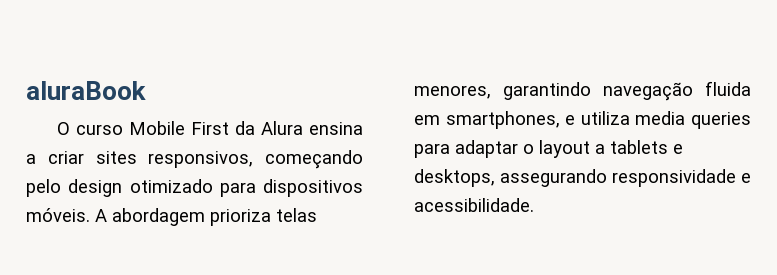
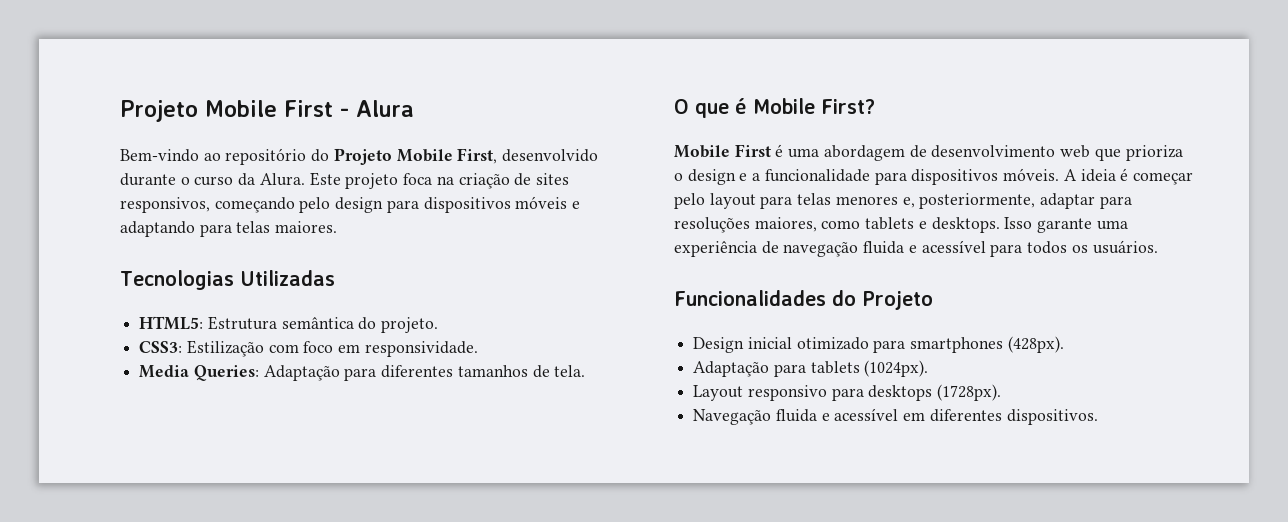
- aluraBook
- O curso Mobile First da Alura ensina a criar sites responsivos, começando pelo design otimizado para dispositivos móveis. A abordagem prioriza telas menores, garantindo navegação fluida em smartphones, e utiliza media queries para adaptar o layout a tablets e desktops, assegurando responsividade e acessibilidade.
+ Projeto Mobile First - Alura
+ Bem-vindo ao repositório do Projeto Mobile First, desenvolvido durante o curso da Alura. Este projeto foca na criação de sites responsivos, começando pelo design para dispositivos móveis e adaptando para telas maiores.
+ Tecnologias Utilizadas
+ HTML5: Estrutura semântica do projeto.
+ CSS3: Estilização com foco em responsividade.
+ Media Queries: Adaptação para diferentes tamanhos de tela.
+ O que é Mobile First?
+ Mobile First é uma abordagem de desenvolvimento web que prioriza o design e a funcionalidade para dispositivos móveis. A ideia é começar pelo layout para telas menores e, posteriormente, adaptar para resoluções maiores, como tablets e desktops. Isso garante uma experiência de navegação fluida e acessível para todos os usuários.
+ Funcionalidades do Projeto
+ Design inicial otimizado para smartphones (428px).
+ Adaptação para tablets (1024px).
+ Layout responsivo para desktops (1728px).
+ Navegação fluida e acessível em diferentes dispositivos.

